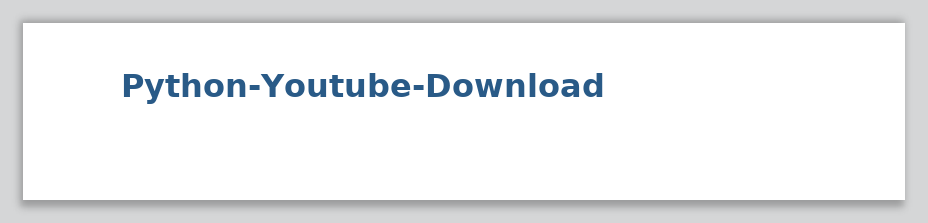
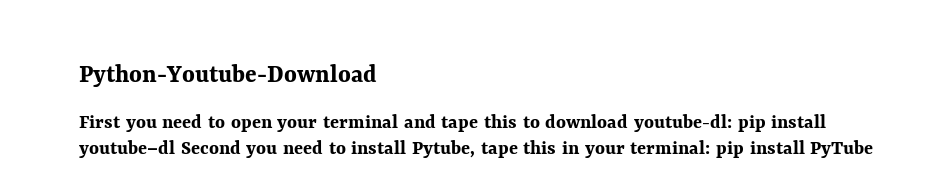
+ First you need to open your terminal and tape this to download youtube-dl: pip install youtube–dl Second you need to install Pytube, tape this in your terminal: pip install PyTube

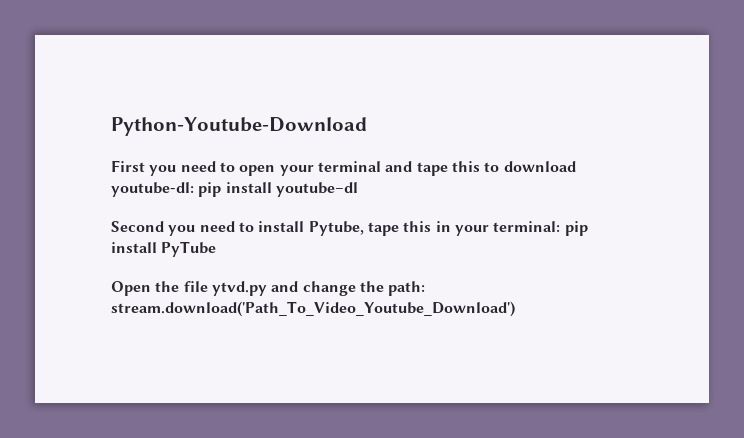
- First you need to open your terminal and tape this to download youtube-dl: pip install youtube–dl Second you need to install Pytube, tape this in your terminal: pip install PyTube
+ First you need to open your terminal and tape this to download youtube-dl: pip install youtube–dl
+ Second you need to install Pytube, tape this in your terminal: pip install PyTube
+ Open the file ytvd.py and change the path: stream.download('Path_To_Video_Youtube_Download')

